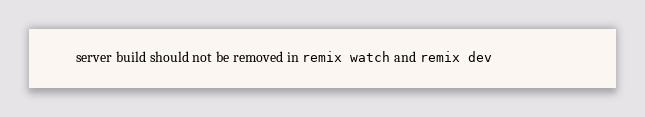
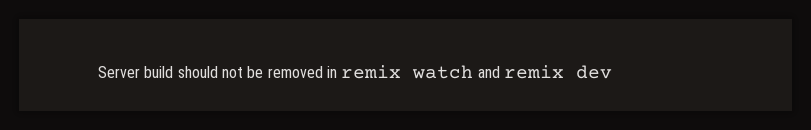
- server build should not be removed in remix watch and remix dev
+ Server build should not be removed in remix watch and remix dev

